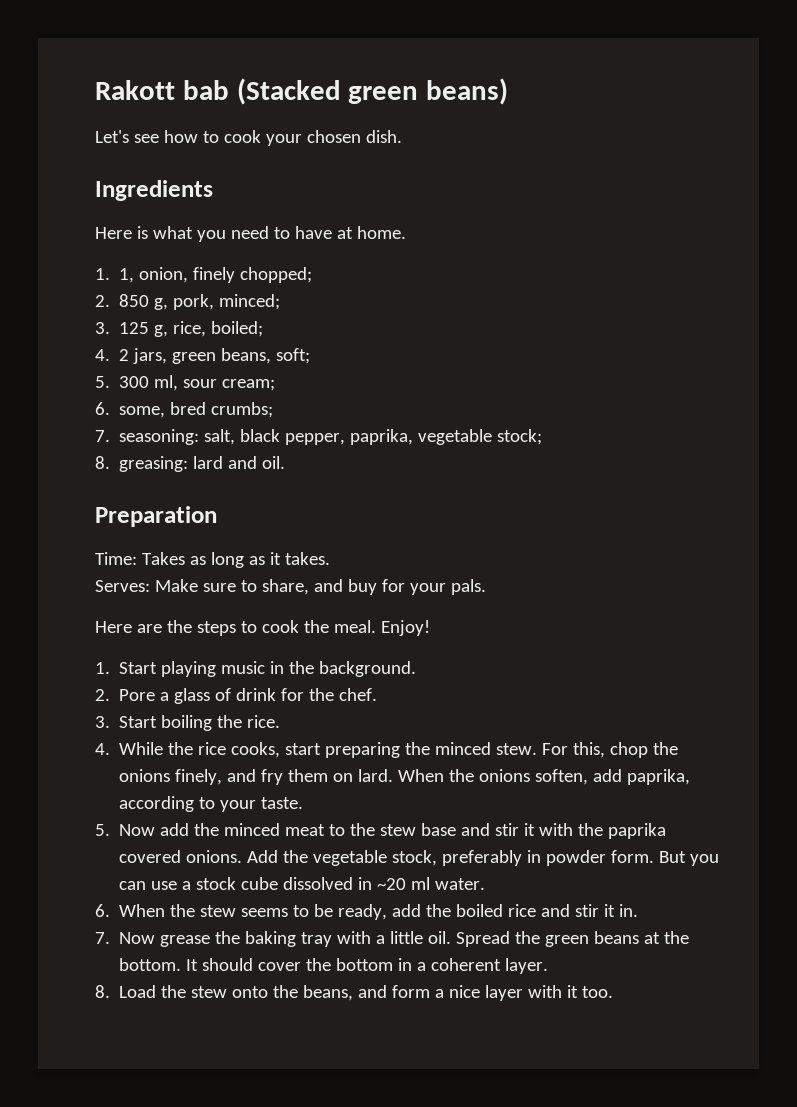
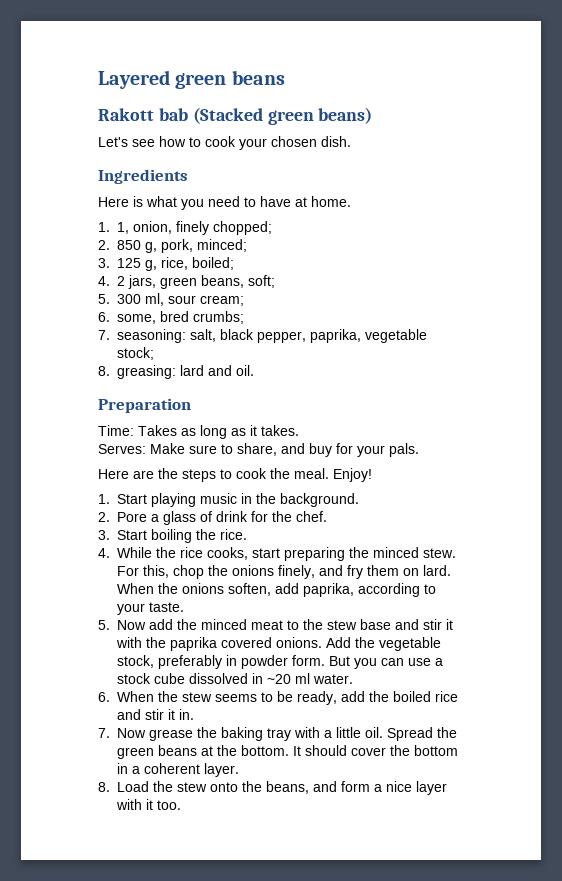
+ Layered green beans

